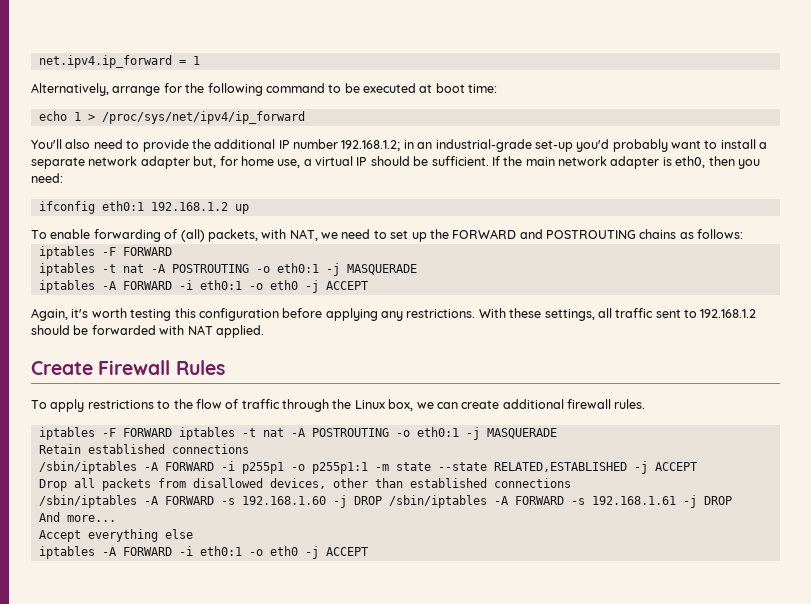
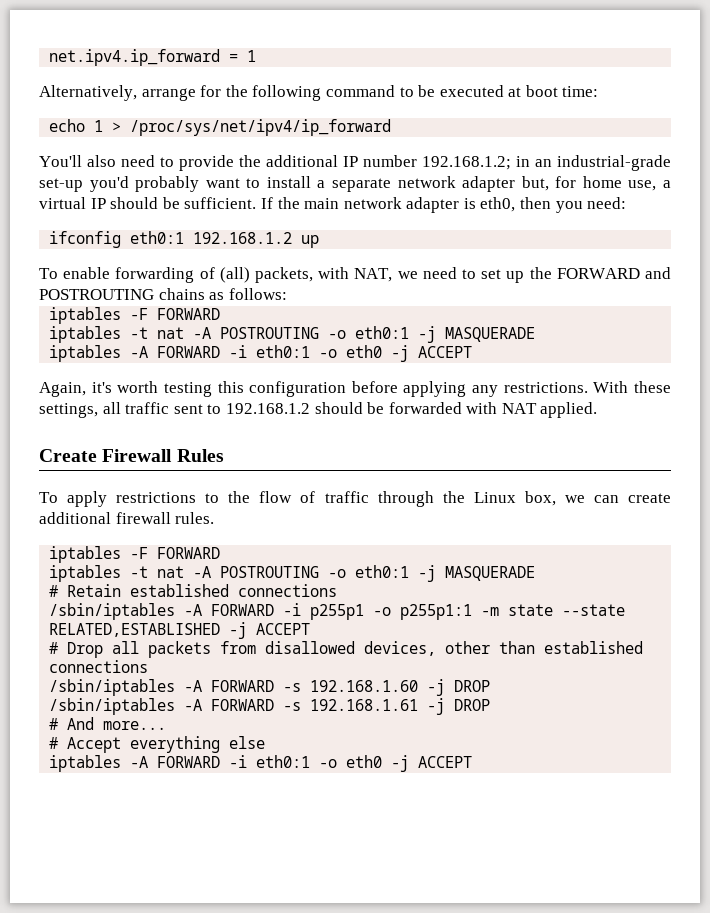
  To apply restrictions to the flow of traffic through the Linux box, we can create additional firewall rules.
- iptables -F FORWARD iptables -t nat -A POSTROUTING -o eth0:1 -j MASQUERADE
- Retain established connections
+ iptables -F FORWARD
+ iptables -t nat -A POSTROUTING -o eth0:1 -j MASQUERADE
+ # Retain established connections
- Drop all packets from disallowed devices, other than established connections
+ # Drop all packets from disallowed devices, other than established connections
- /sbin/iptables -A FORWARD -s 192.168.1.60 -j DROP /sbin/iptables -A FORWARD -s 192.168.1.61 -j DROP
+ /sbin/iptables -A FORWARD -s 192.168.1.60 -j DROP
+ /sbin/iptables -A FORWARD -s 192.168.1.61 -j DROP
- And more...
+ # And more...
- Accept everything else
+ # Accept everything else

